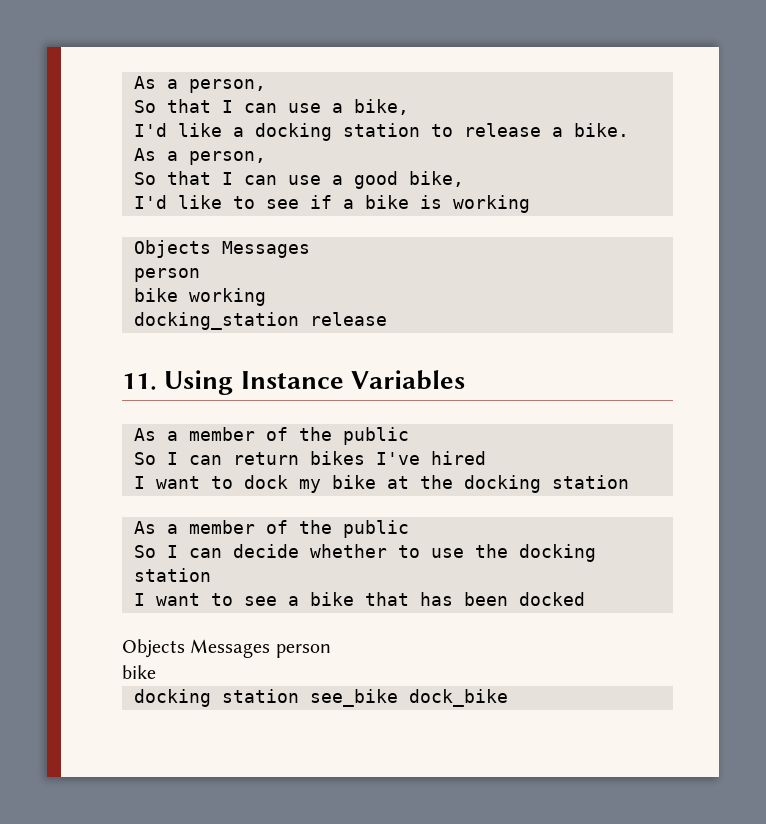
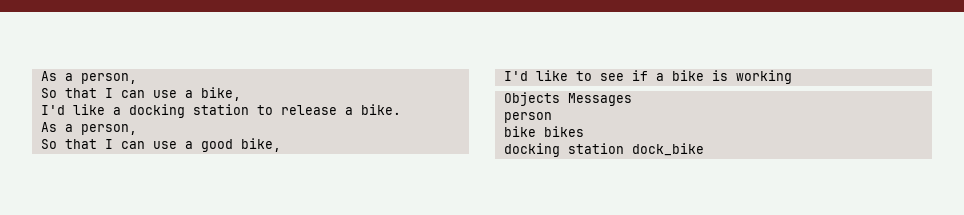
- bike working
- docking_station release
- 11. Using Instance Variables
- As a member of the public
- So I can return bikes I've hired
- I want to dock my bike at the docking station
- As a member of the public
- So I can decide whether to use the docking station
- I want to see a bike that has been docked
- Objects Messages person
- bike
- docking station see_bike dock_bike
+ bike bikes
+ docking station dock_bike

